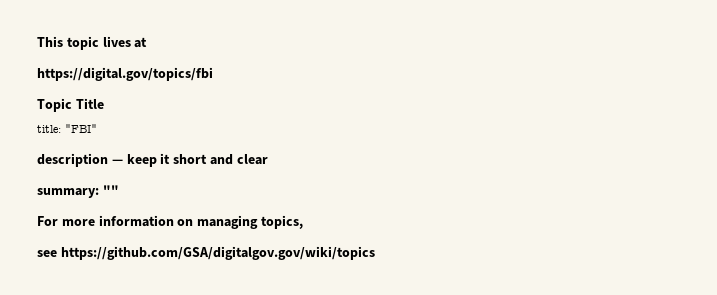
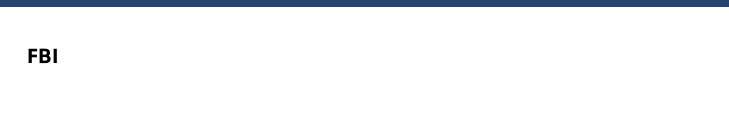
- This topic lives at
- https://digital.gov/topics/fbi
- Topic Title
- title: "FBI"
- description — keep it short and clear
- summary: ""
- For more information on managing topics,
- see https://github.com/GSA/digitalgov.gov/wiki/topics
+ FBI

